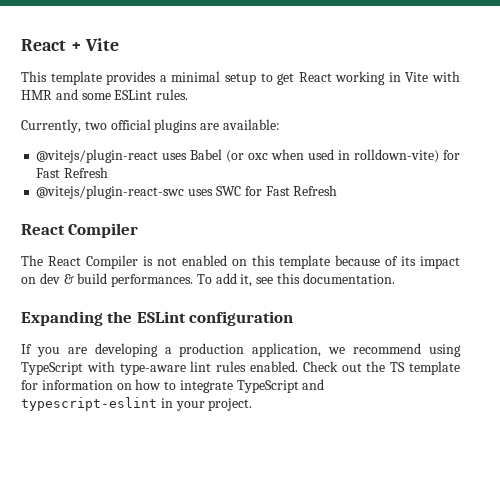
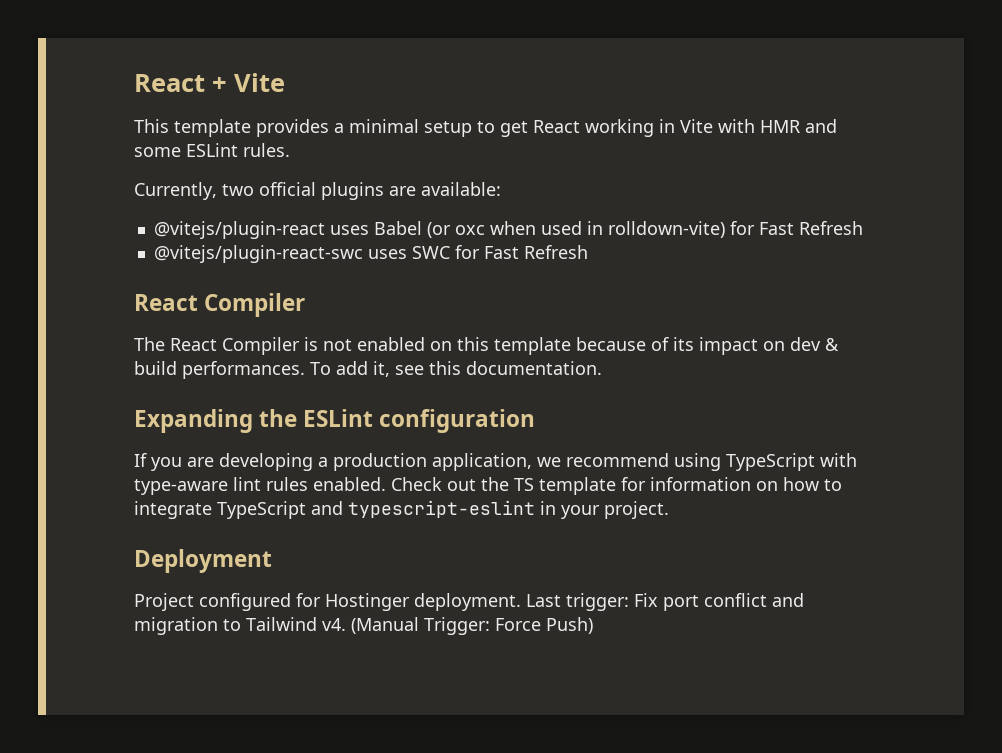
+ Deployment
+ Project configured for Hostinger deployment. Last trigger: Fix port conflict and migration to Tailwind v4. (Manual Trigger: Force Push)

